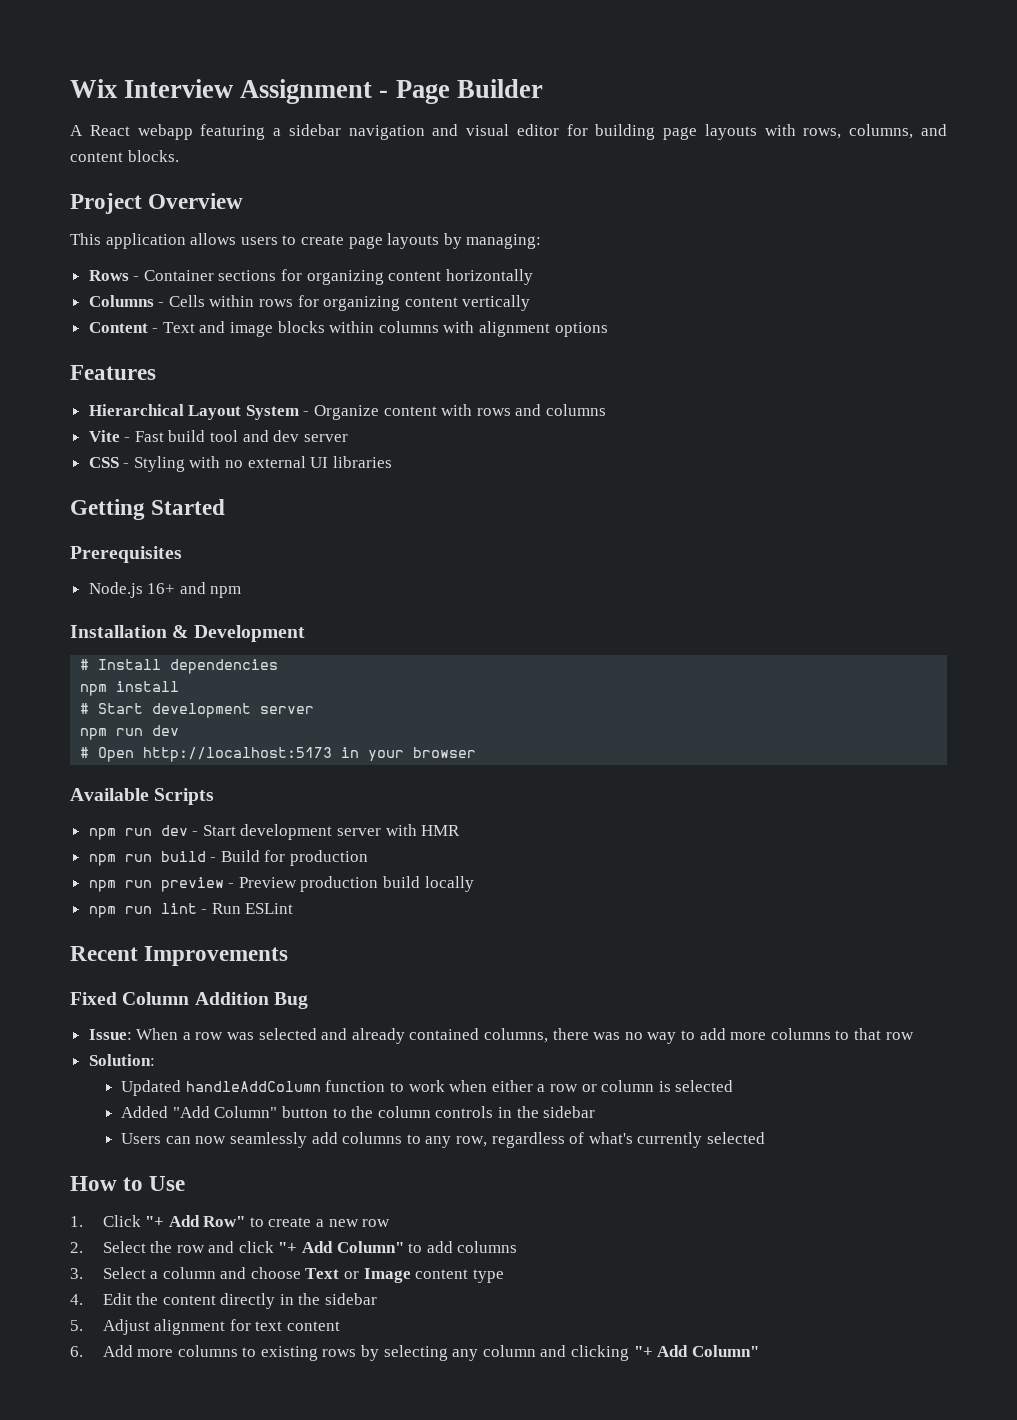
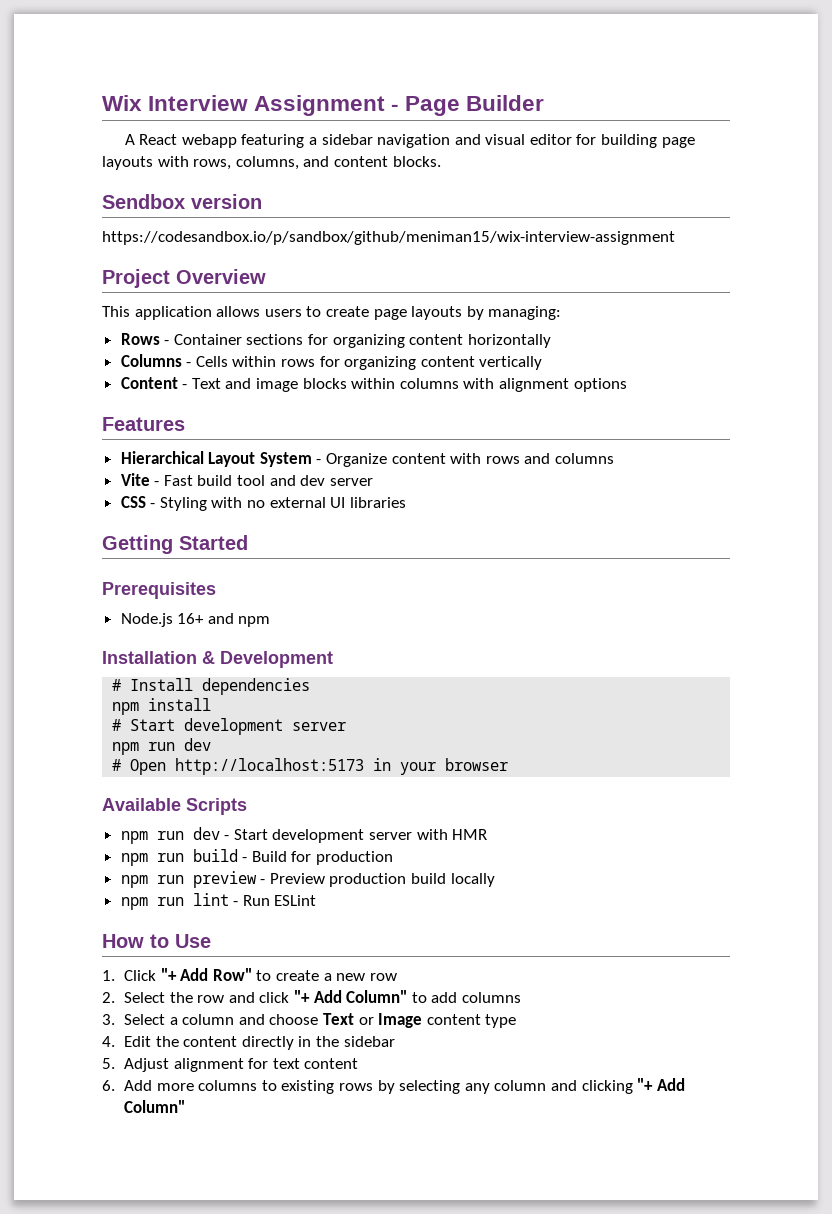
+ Sendbox version
+ https://codesandbox.io/p/sandbox/github/meniman15/wix-interview-assignment
- Recent Improvements
- Fixed Column Addition Bug
- Issue: When a row was selected and already contained columns, there was no way to add more columns to that row
- Solution:
- Updated handleAddColumn function to work when either a row or column is selected
- Added "Add Column" button to the column controls in the sidebar
- Users can now seamlessly add columns to any row, regardless of what's currently selected

